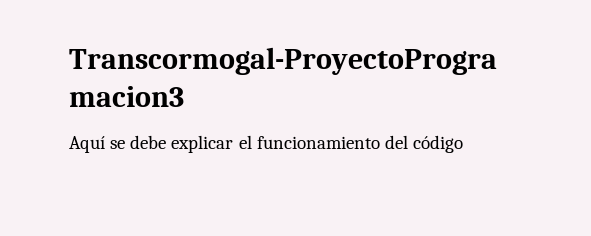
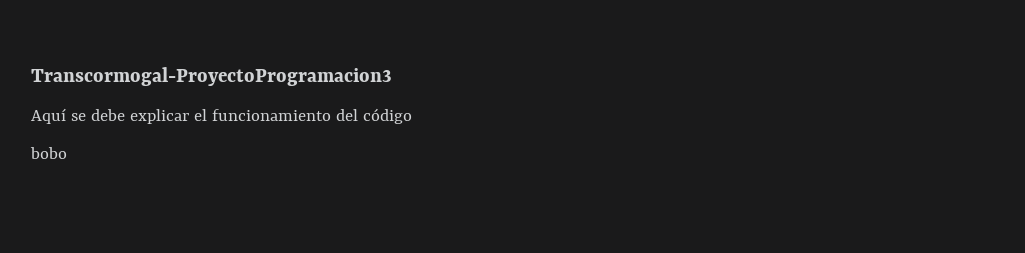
+ bobo

